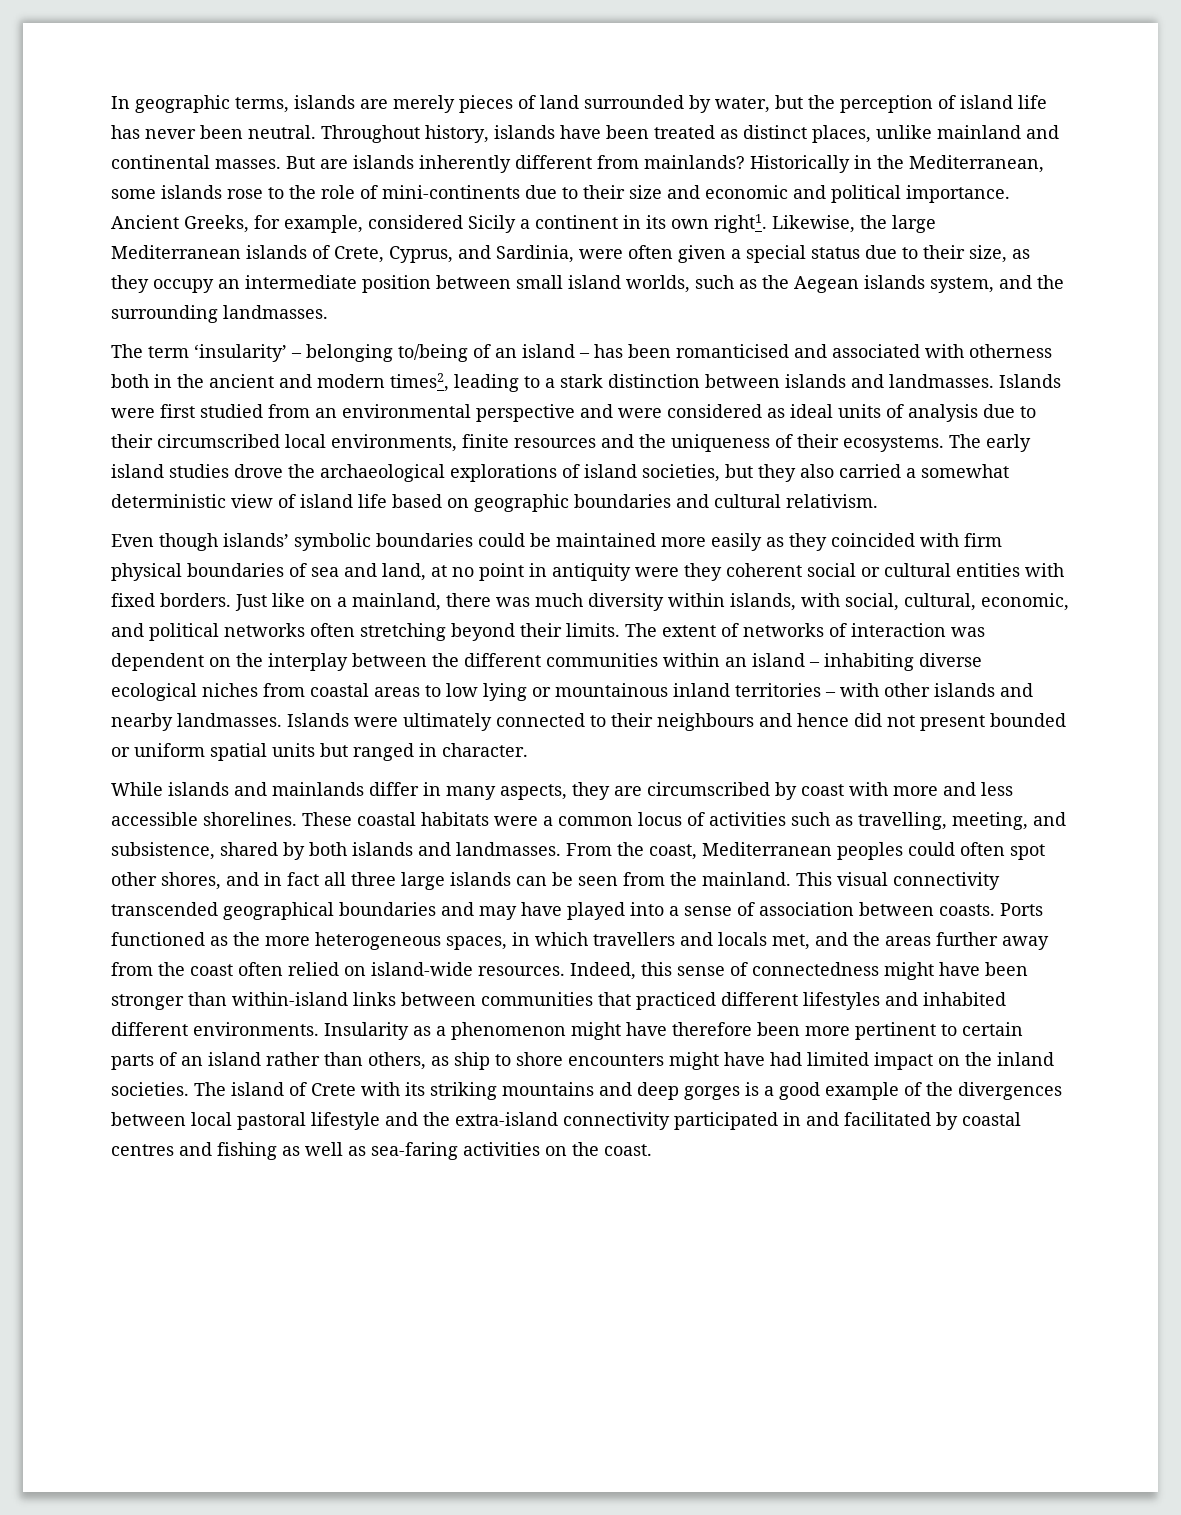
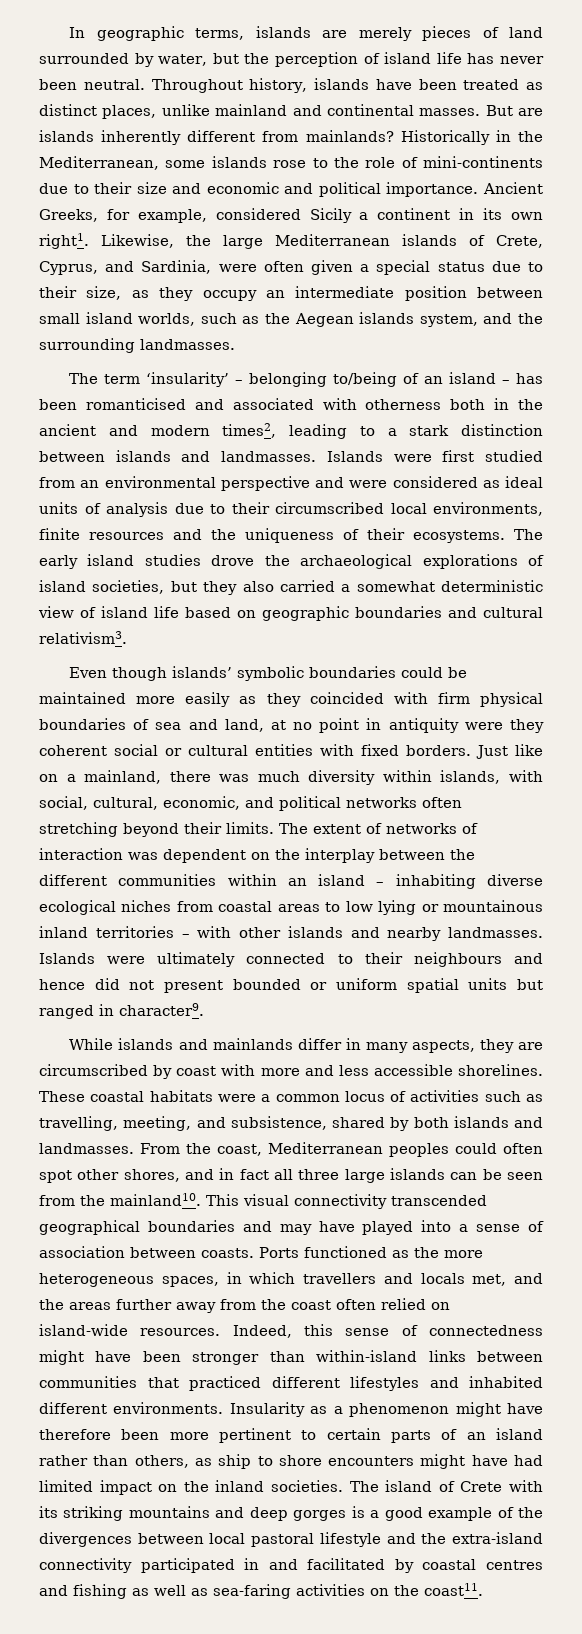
- The early island studies drove the archaeological explorations of island societies, but they also carried a somewhat deterministic view of island life based on geographic boundaries and cultural relativism.
+ The early island studies drove the archaeological explorations of island societies, but they also carried a somewhat deterministic view of island life based on geographic boundaries and cultural relativism3.
- Islands were ultimately connected to their neighbours and hence did not present bounded or uniform spatial units but ranged in character.
+ Islands were ultimately connected to their neighbours and hence did not present bounded or uniform spatial units but ranged in character9.
- From the coast, Mediterranean peoples could often spot other shores, and in fact all three large islands can be seen from the mainland.
+ From the coast, Mediterranean peoples could often spot other shores, and in fact all three large islands can be seen from the mainland10.
- The island of Crete with its striking mountains and deep gorges is a good example of the divergences between local pastoral lifestyle and the extra-island connectivity participated in and facilitated by coastal centres and fishing as well as sea-faring activities on the coast.
+ The island of Crete with its striking mountains and deep gorges is a good example of the divergences between local pastoral lifestyle and the extra-island connectivity participated in and facilitated by coastal centres and fishing as well as sea-faring activities on the coast11.

